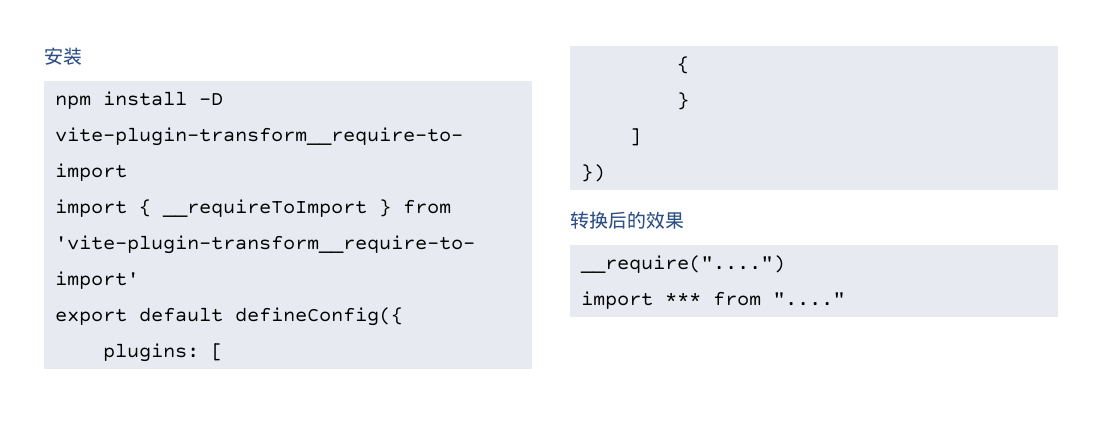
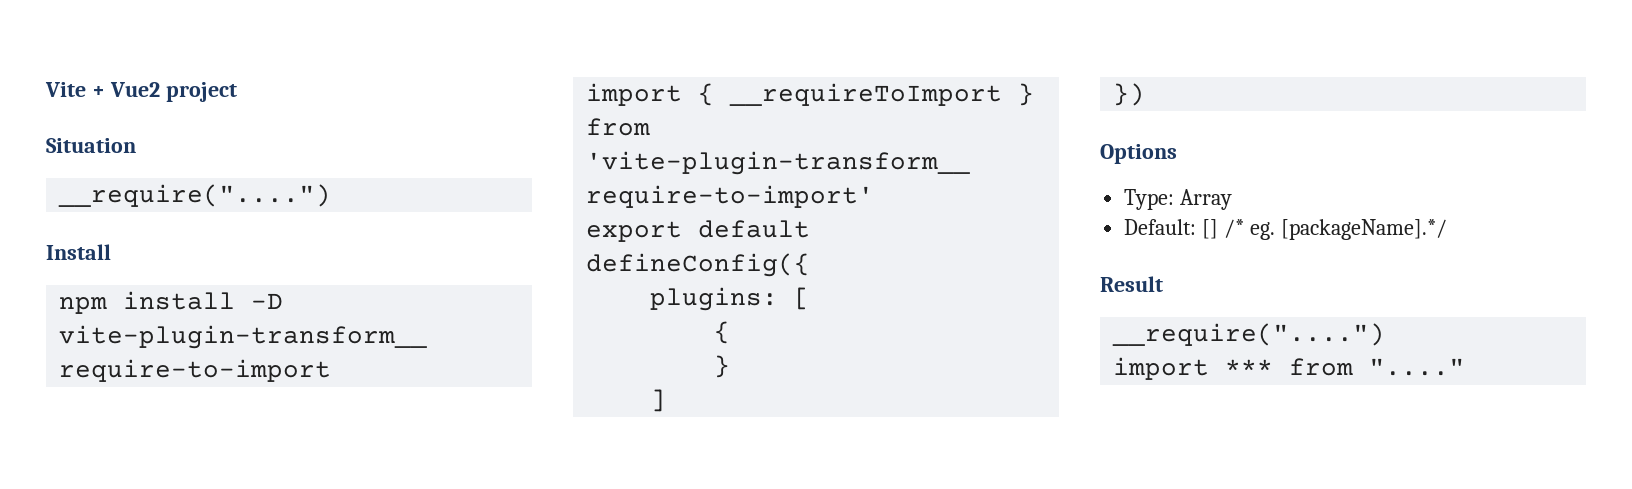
- 安装
+ Vite + Vue2 project
+ Situation
+ __require("....")
+ Install
- 转换后的效果
+ Options
+ Type: Array
+ Default: [] /* eg. [packageName].*/
+ Result

